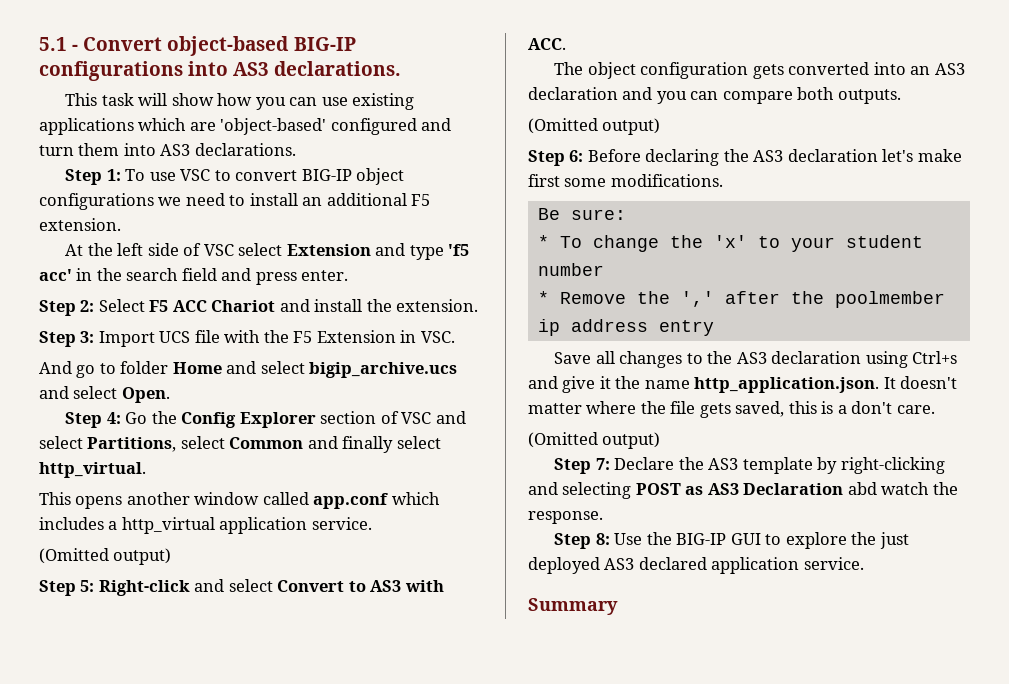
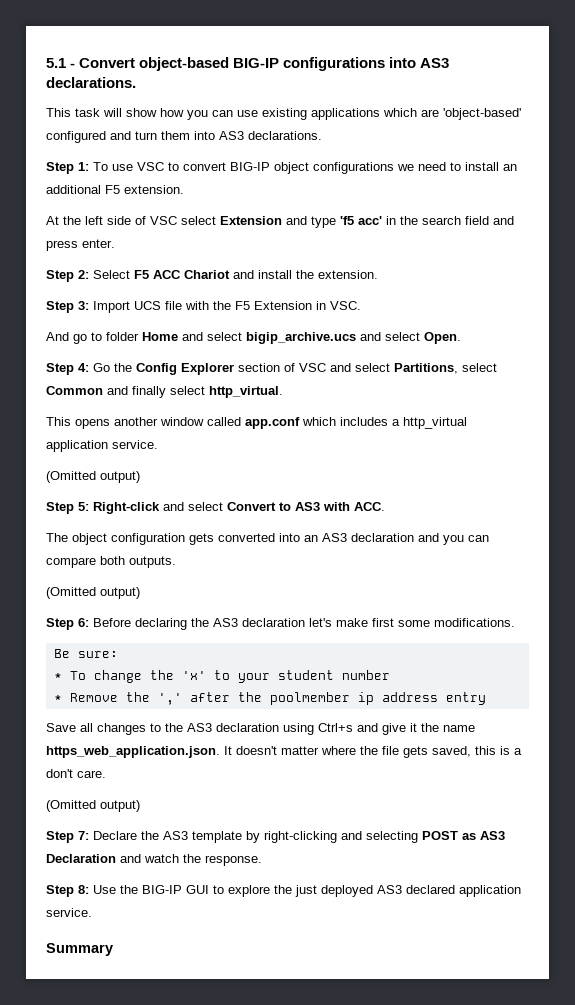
- Save all changes to the AS3 declaration using Ctrl+s and give it the name http_application.json. It doesn't matter where the file gets saved, this is a don't care.
+ Save all changes to the AS3 declaration using Ctrl+s and give it the name https_web_application.json. It doesn't matter where the file gets saved, this is a don't care.
- Step 7: Declare the AS3 template by right-clicking and selecting POST as AS3 Declaration abd watch the response.
+ Step 7: Declare the AS3 template by right-clicking and selecting POST as AS3 Declaration and watch the response.

